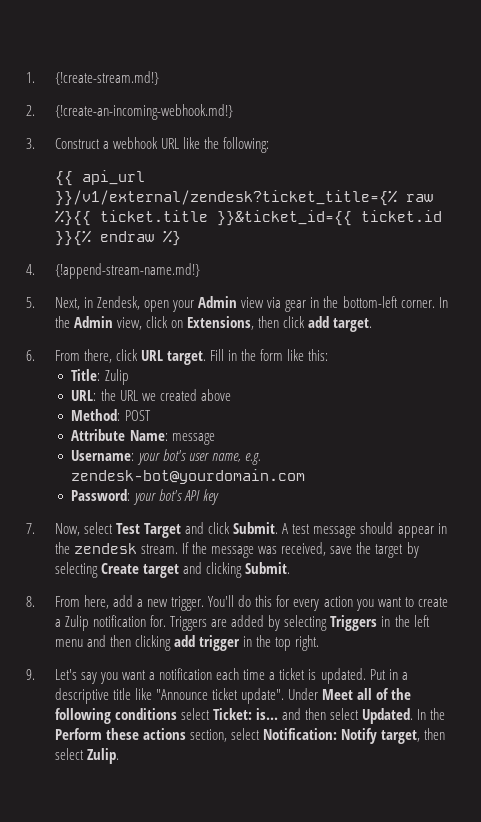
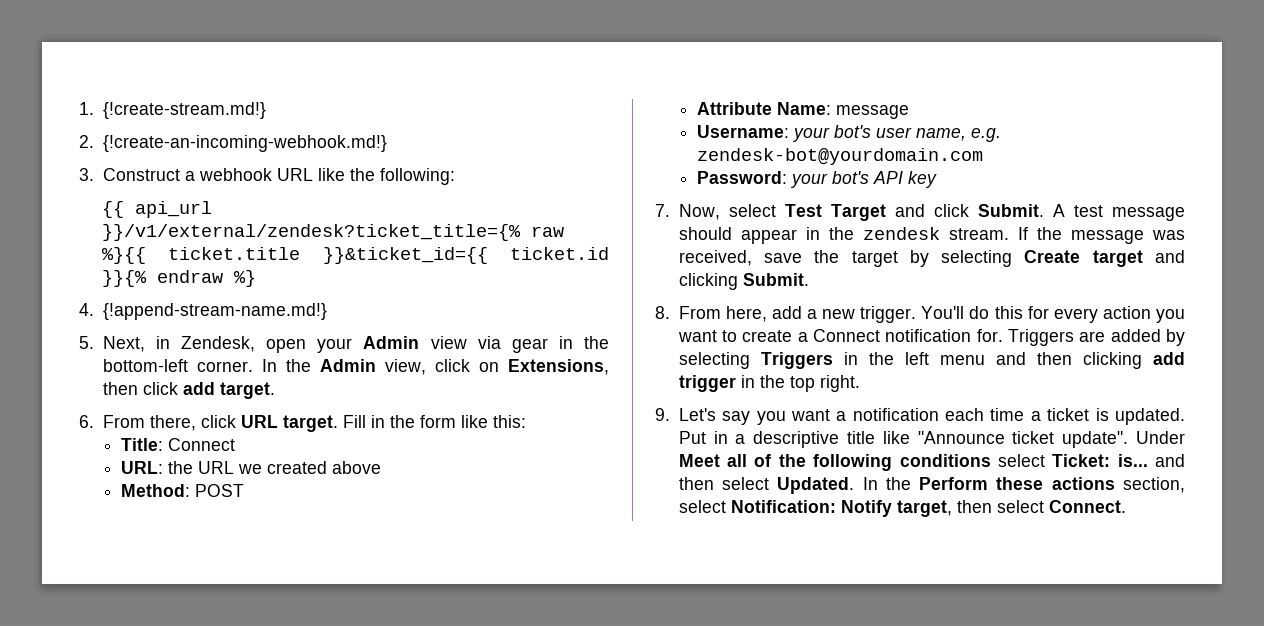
- Title: Zulip
+ Title: Connect
- You'll do this for every action you want to create a Zulip notification for.
+ You'll do this for every action you want to create a Connect notification for.
- In the Perform these actions section, select Notification: Notify target, then select Zulip.
+ In the Perform these actions section, select Notification: Notify target, then select Connect.

